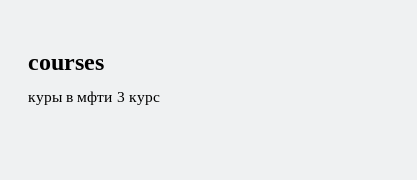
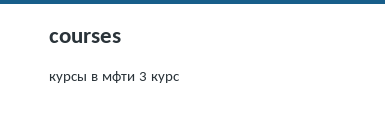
- куры в мфти 3 курс
+ курсы в мфти 3 курс

